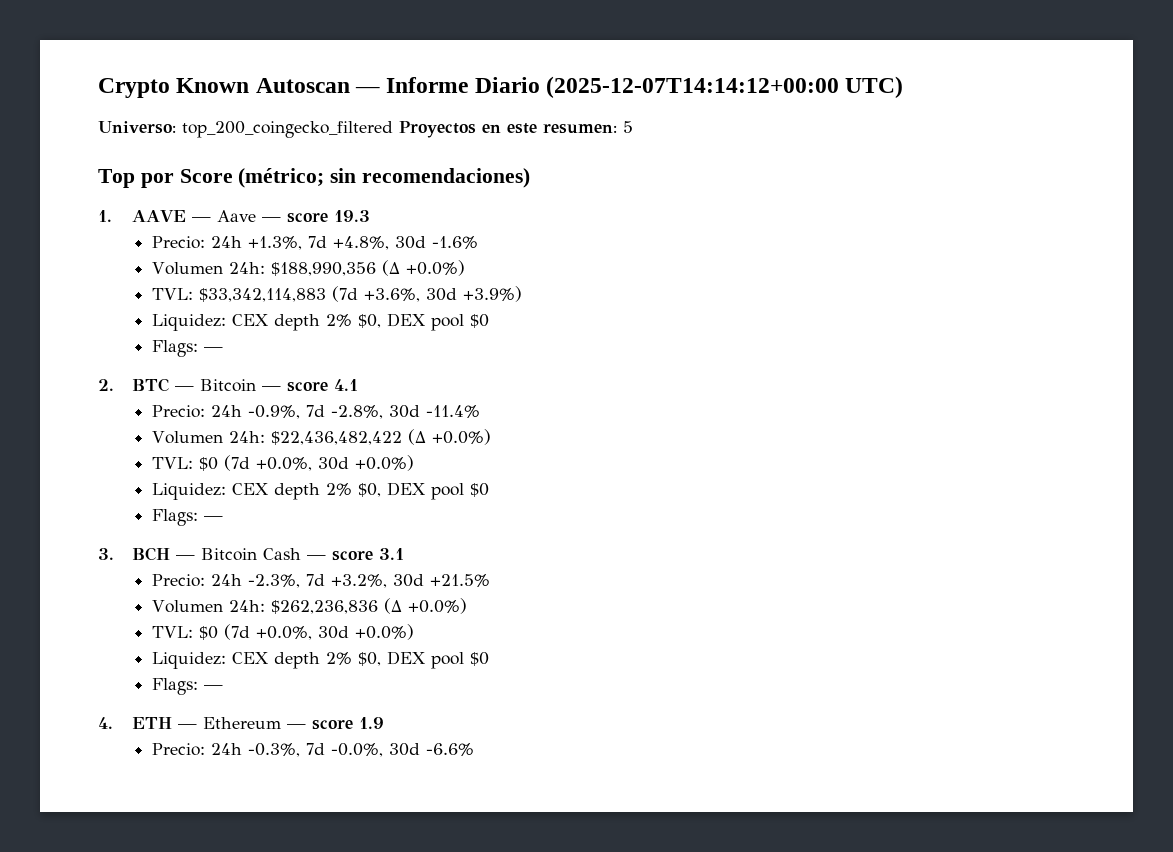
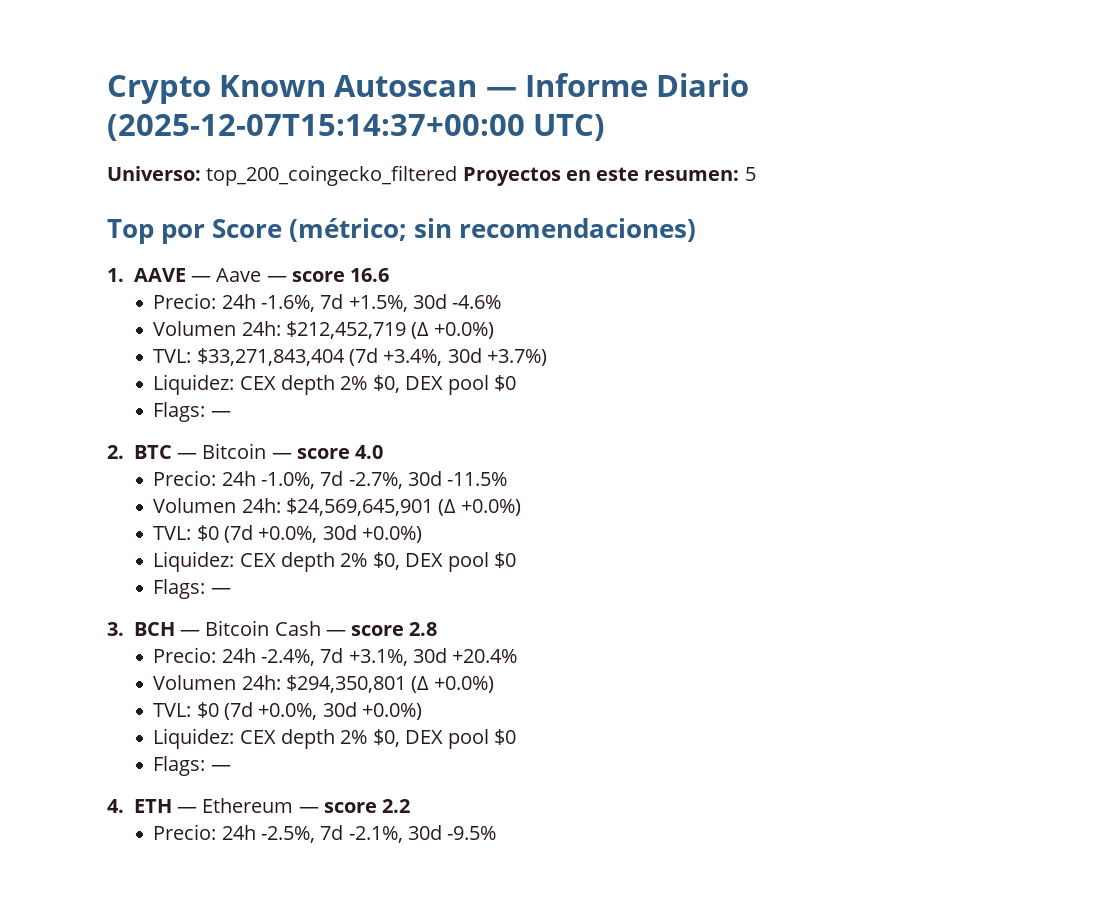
- Crypto Known Autoscan — Informe Diario (2025-12-07T14:14:12+00:00 UTC)
+ Crypto Known Autoscan — Informe Diario (2025-12-07T15:14:37+00:00 UTC)
- 1. AAVE — Aave — score 19.3
- Precio: 24h +1.3%, 7d +4.8%, 30d -1.6%
- Volumen 24h: $188,990,356 (Δ +0.0%)
- TVL: $33,342,114,883 (7d +3.6%, 30d +3.9%)
+ 1. AAVE — Aave — score 16.6
+ Precio: 24h -1.6%, 7d +1.5%, 30d -4.6%
+ Volumen 24h: $212,452,719 (Δ +0.0%)
+ TVL: $33,271,843,404 (7d +3.4%, 30d +3.7%)
- 2. BTC — Bitcoin — score 4.1
- Precio: 24h -0.9%, 7d -2.8%, 30d -11.4%
- Volumen 24h: $22,436,482,422 (Δ +0.0%)
+ 2. BTC — Bitcoin — score 4.0
+ Precio: 24h -1.0%, 7d -2.7%, 30d -11.5%
+ Volumen 24h: $24,569,645,901 (Δ +0.0%)
- 3. BCH — Bitcoin Cash — score 3.1
- Precio: 24h -2.3%, 7d +3.2%, 30d +21.5%
- Volumen 24h: $262,236,836 (Δ +0.0%)
+ 3. BCH — Bitcoin Cash — score 2.8
+ Precio: 24h -2.4%, 7d +3.1%, 30d +20.4%
+ Volumen 24h: $294,350,801 (Δ +0.0%)
- 4. ETH — Ethereum — score 1.9
- Precio: 24h -0.3%, 7d -0.0%, 30d -6.6%
+ 4. ETH — Ethereum — score 2.2
+ Precio: 24h -2.5%, 7d -2.1%, 30d -9.5%

